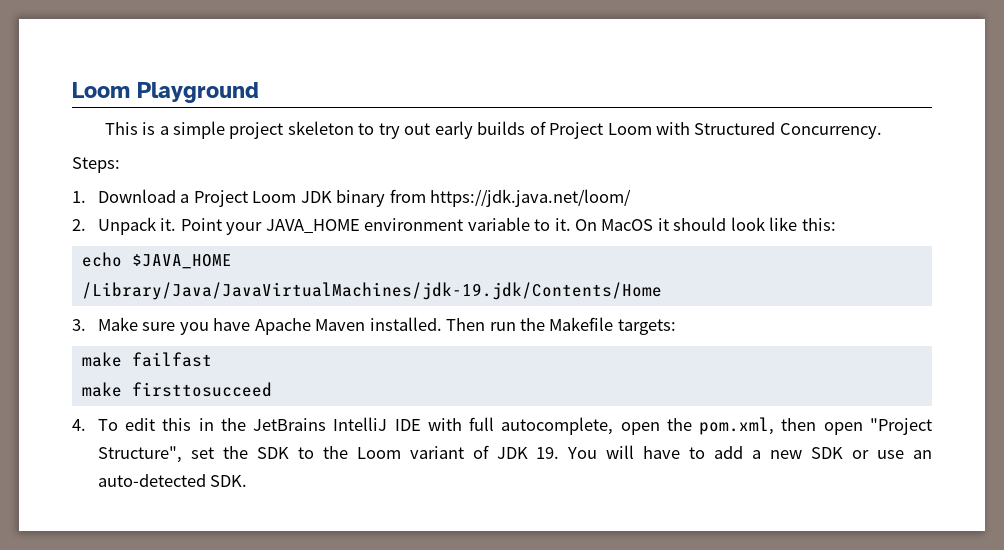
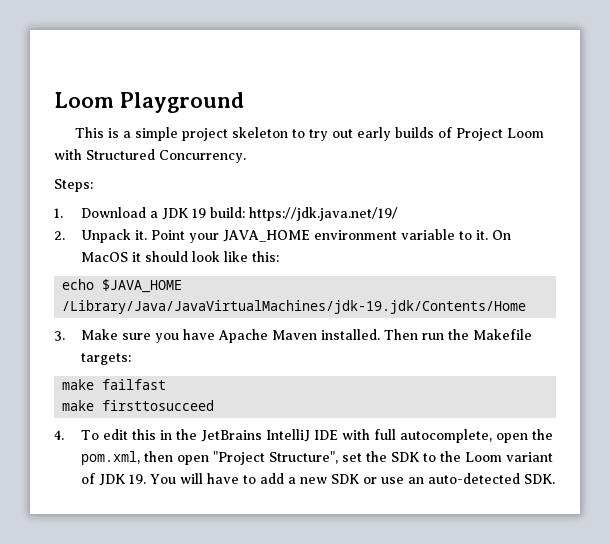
- 1. Download a Project Loom JDK binary from https://jdk.java.net/loom/
+ 1. Download a JDK 19 build: https://jdk.java.net/19/

